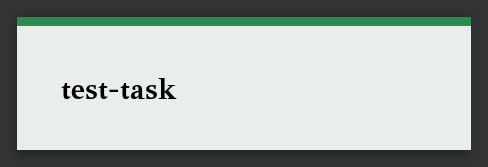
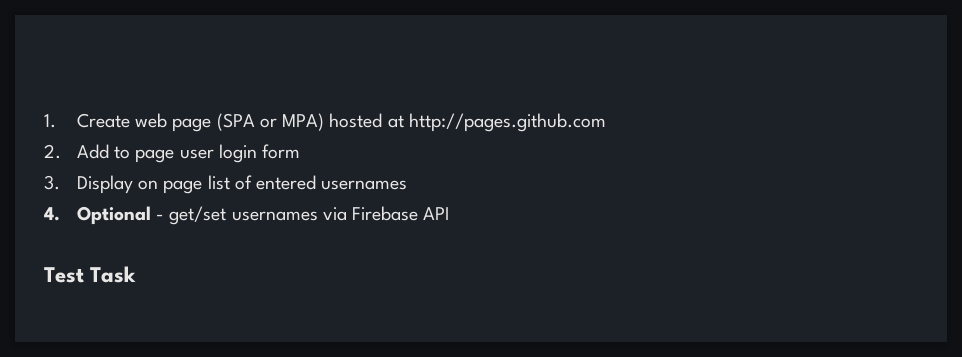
- test-task
+ 1. Create web page (SPA or MPA) hosted at http://pages.github.com
+ 2. Add to page user login form
+ 3. Display on page list of entered usernames
+ 4. Optional - get/set usernames via Firebase API
+ Test Task

